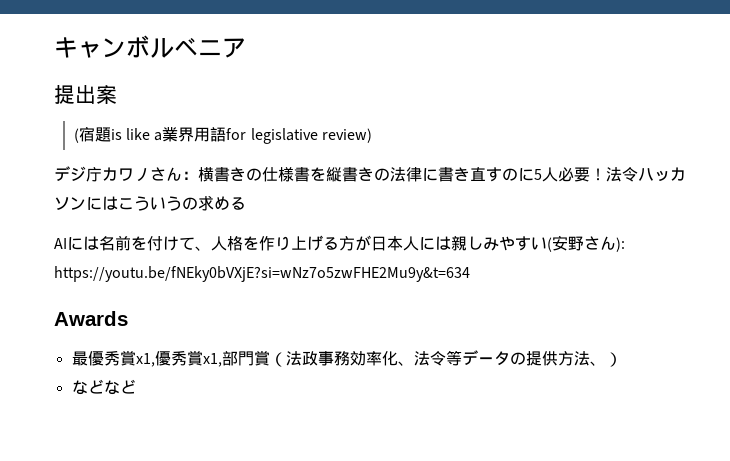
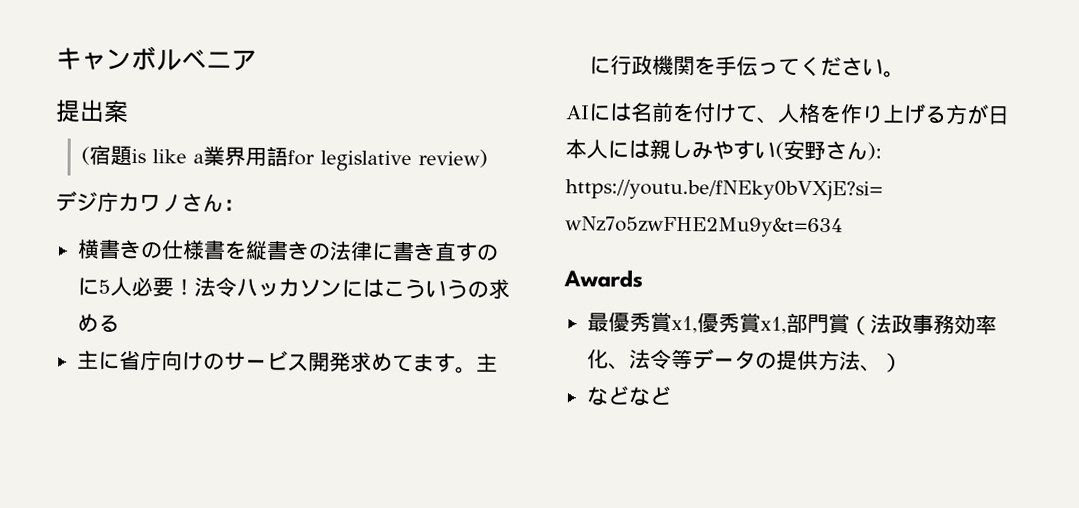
- デジ庁カワノさん：横書きの仕様書を縦書きの法律に書き直すのに5人必要！
+ デジ庁カワノさん：
+ 横書きの仕様書を縦書きの法律に書き直すのに5人必要！
+ 主に省庁向けのサービス開発求めてます。主に行政機関を手伝ってください。

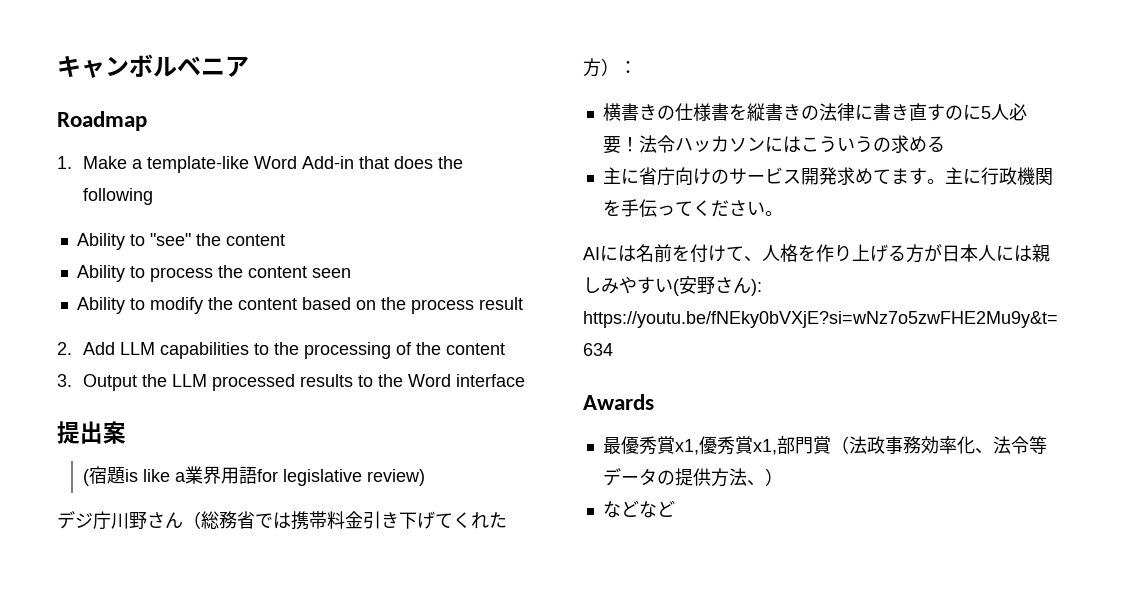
+ Roadmap
+ 1. Make a template-like Word Add-in that does the following
+ Ability to "see" the content
+ Ability to process the content seen
+ Ability to modify the content based on the process result
+ 2. Add LLM capabilities to the processing of the content
+ 3. Output the LLM processed results to the Word interface
- デジ庁カワノさん：
+ デジ庁川野さん（総務省では携帯料金引き下げてくれた方）：

